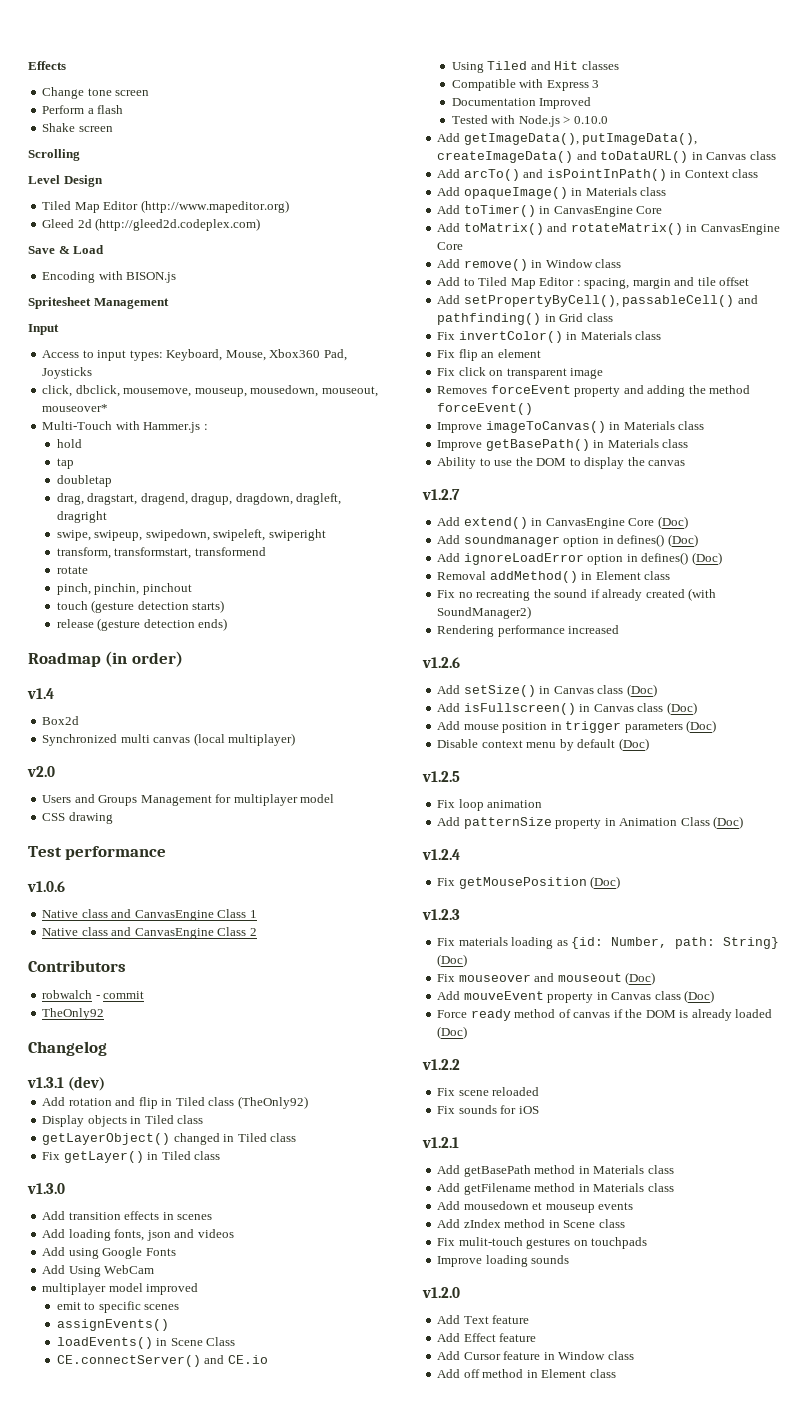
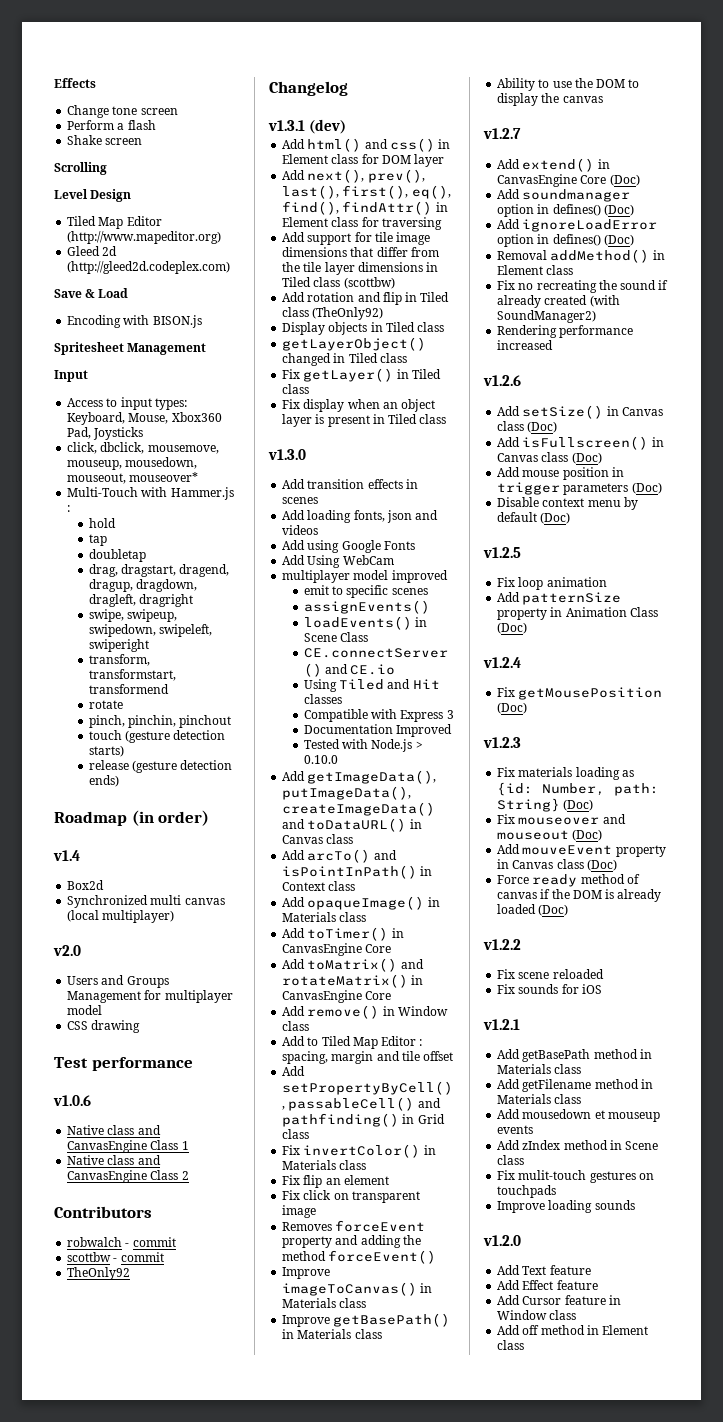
+ scottbw - commit
+ Add html() and css() in Element class for DOM layer
+ Add next(), prev(), last(), first(), eq(), find(), findAttr() in Element class for traversing
+ Add support for tile image dimensions that differ from the tile layer dimensions in Tiled class (scottbw)
+ Fix display when an object layer is present in Tiled class

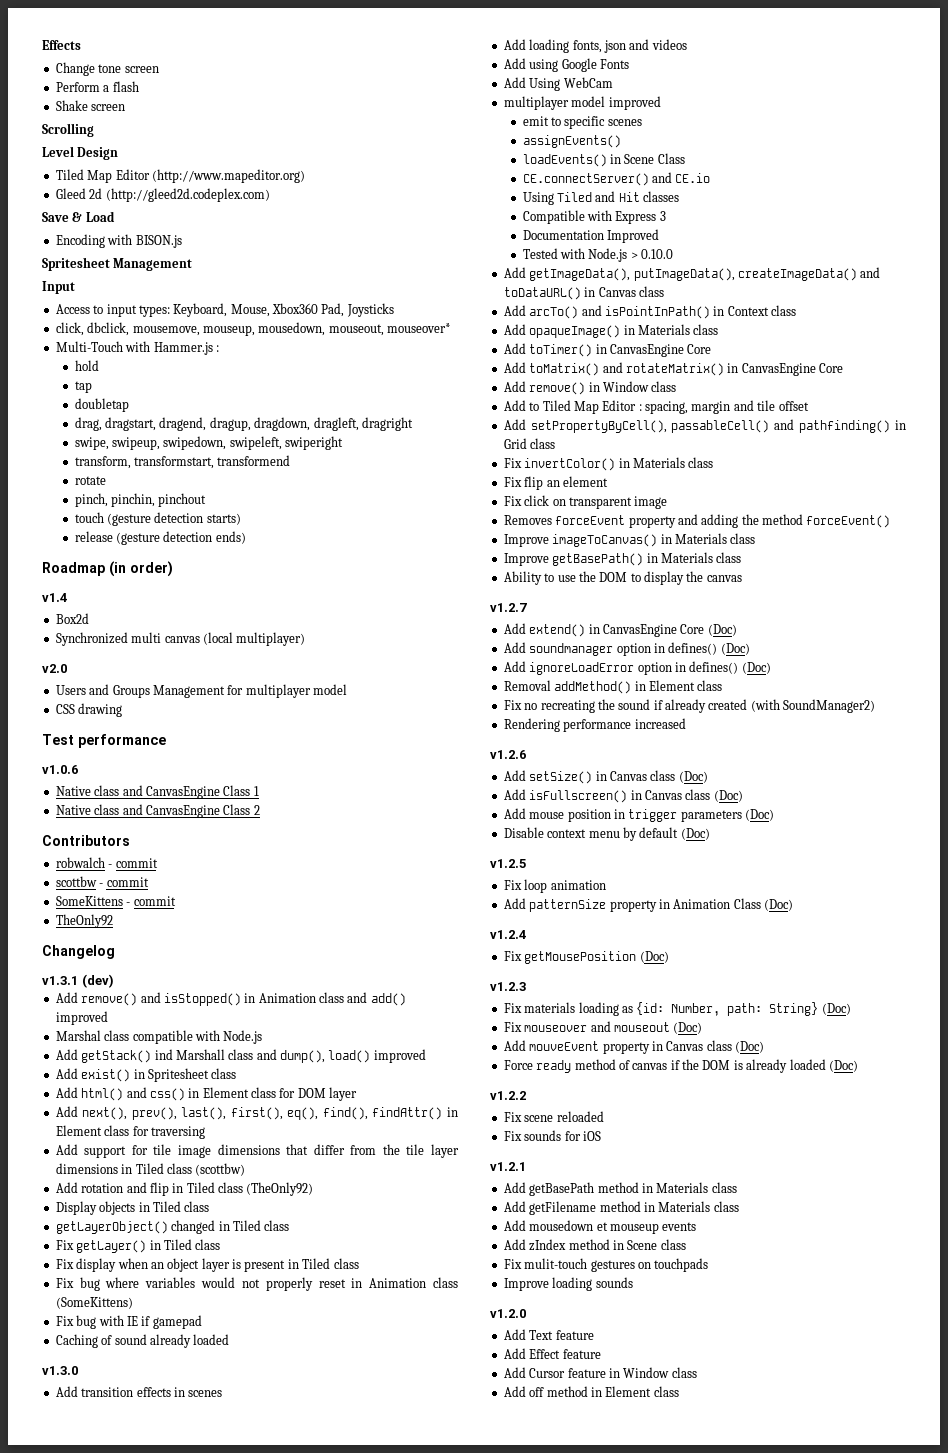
+ SomeKittens - commit
+ Add remove() and isStopped() in Animation class and add() improved
+ Marshal class compatible with Node.js
+ Add getStack() ind Marshall class and dump(), load() improved
+ Add exist() in Spritesheet class
+ Fix bug where variables would not properly reset in Animation class (SomeKittens)
+ Fix bug with IE if gamepad
+ Caching of sound already loaded

